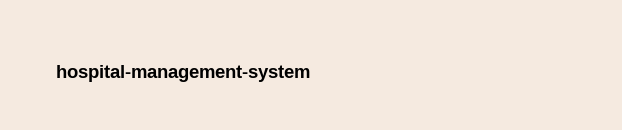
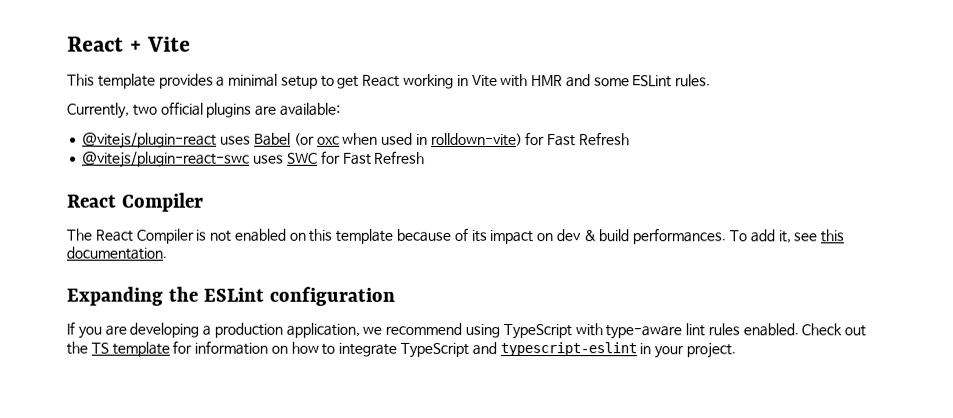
- hospital-management-system
+ React + Vite
+ This template provides a minimal setup to get React working in Vite with HMR and some ESLint rules.
+ Currently, two official plugins are available:
+ @vitejs/plugin-react uses Babel (or oxc when used in rolldown-vite) for Fast Refresh
+ @vitejs/plugin-react-swc uses SWC for Fast Refresh
+ React Compiler
+ The React Compiler is not enabled on this template because of its impact on dev & build performances. To add it, see this documentation.
+ Expanding the ESLint configuration
+ If you are developing a production application, we recommend using TypeScript with type-aware lint rules enabled. Check out the TS template for information on how to integrate TypeScript and typescript-eslint in your project.

